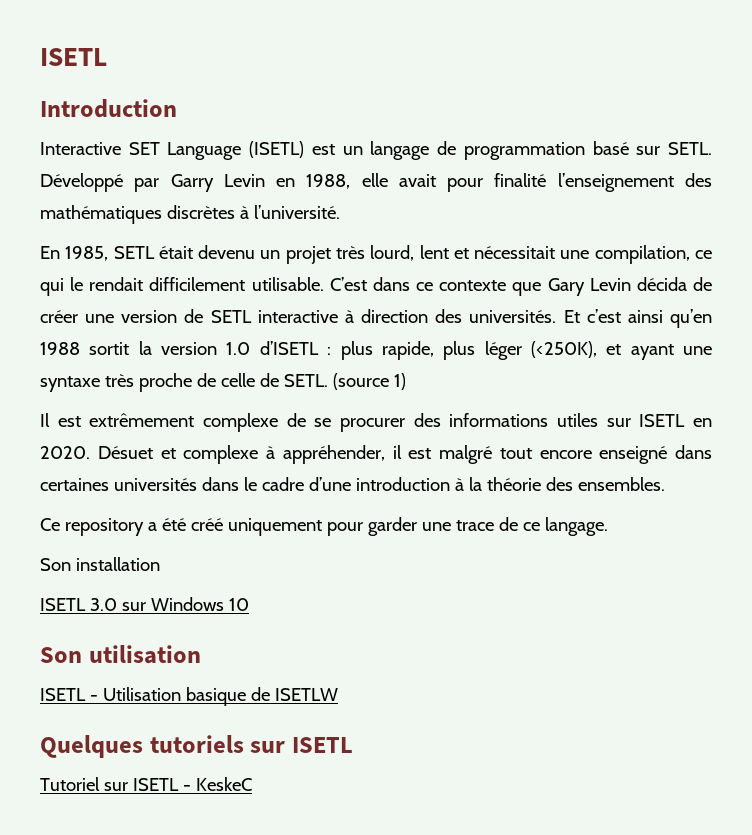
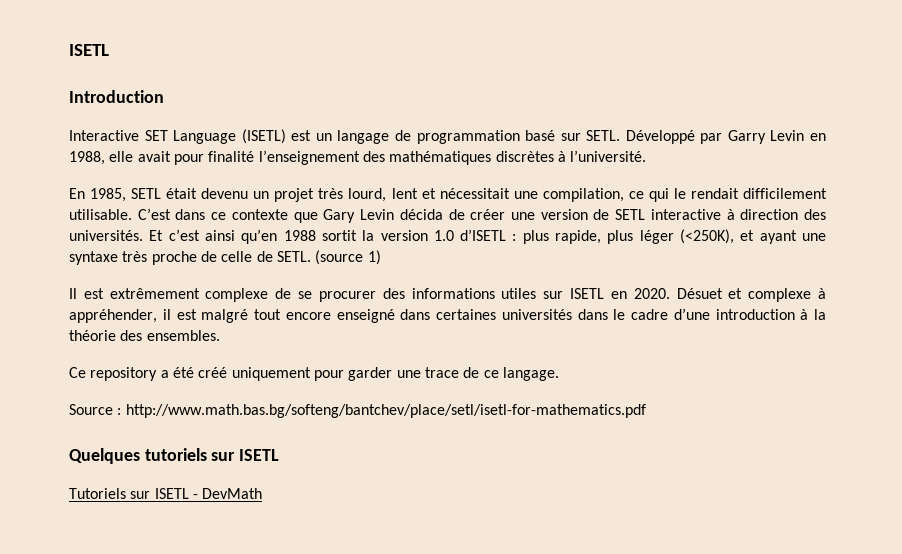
- Son installation
- ISETL 3.0 sur Windows 10
- Son utilisation
- ISETL - Utilisation basique de ISETLW
+ Source : http://www.math.bas.bg/softeng/bantchev/place/setl/isetl-for-mathematics.pdf
- Tutoriel sur ISETL - KeskeC
+ Tutoriels sur ISETL - DevMath

